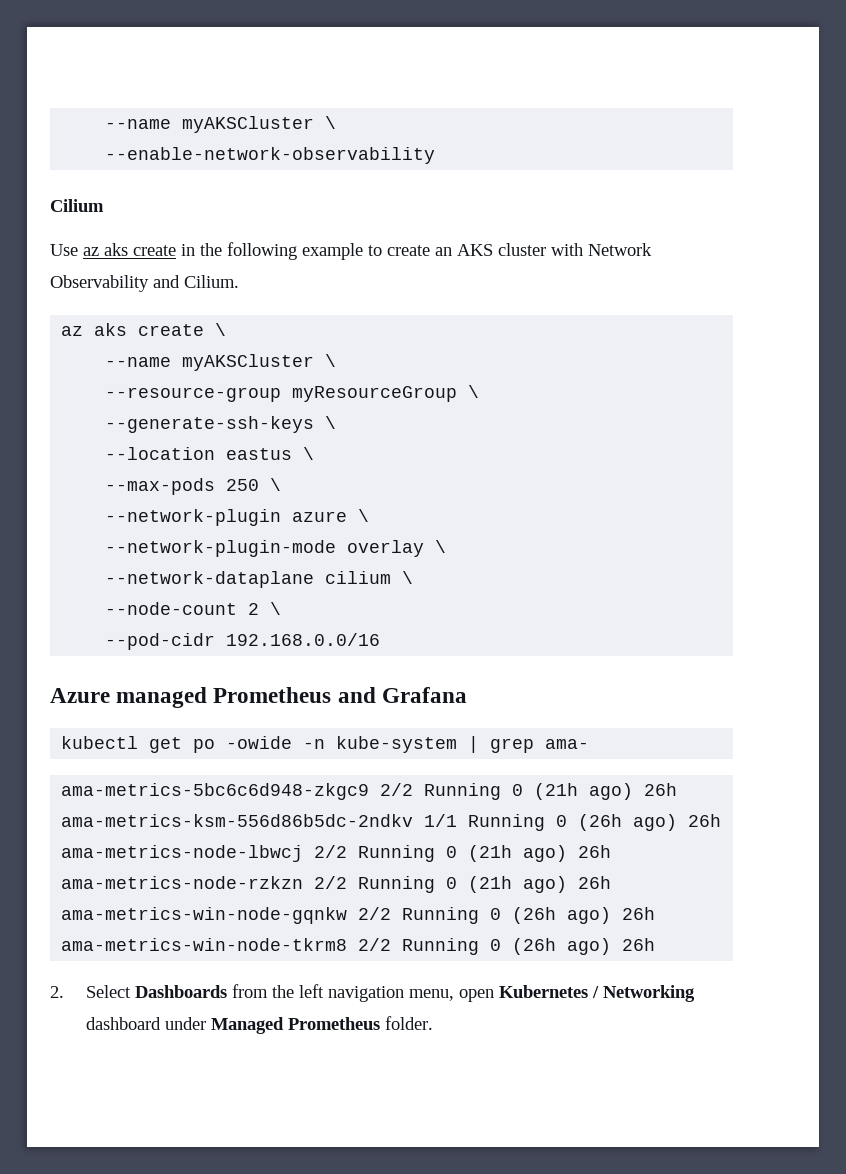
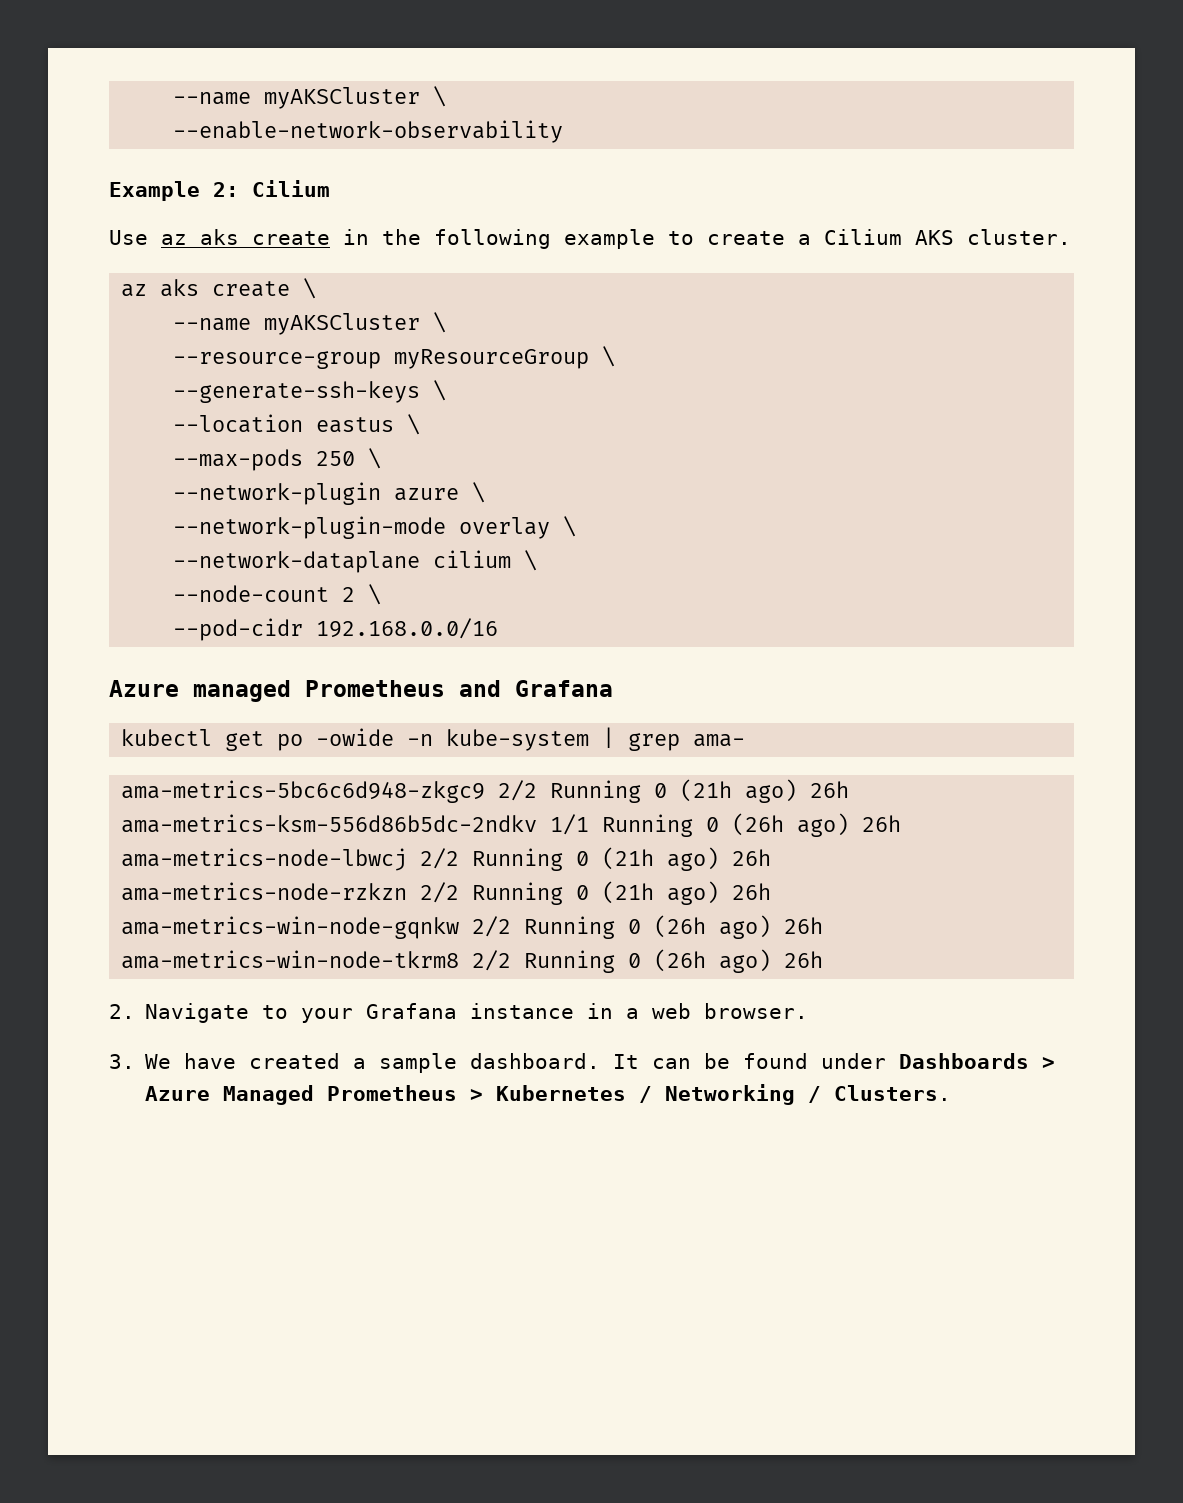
- Cilium
+ Example 2: Cilium
- Use az aks create in the following example to create an AKS cluster with Network Observability and Cilium.
+ Use az aks create in the following example to create a Cilium AKS cluster.
- 2. Select Dashboards from the left navigation menu, open Kubernetes / Networking dashboard under Managed Prometheus folder.
+ 2. Navigate to your Grafana instance in a web browser.
+ 3. We have created a sample dashboard. It can be found under Dashboards > Azure Managed Prometheus > Kubernetes / Networking / Clusters.

